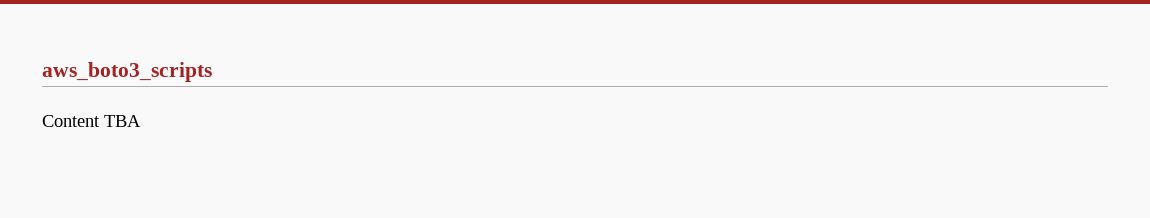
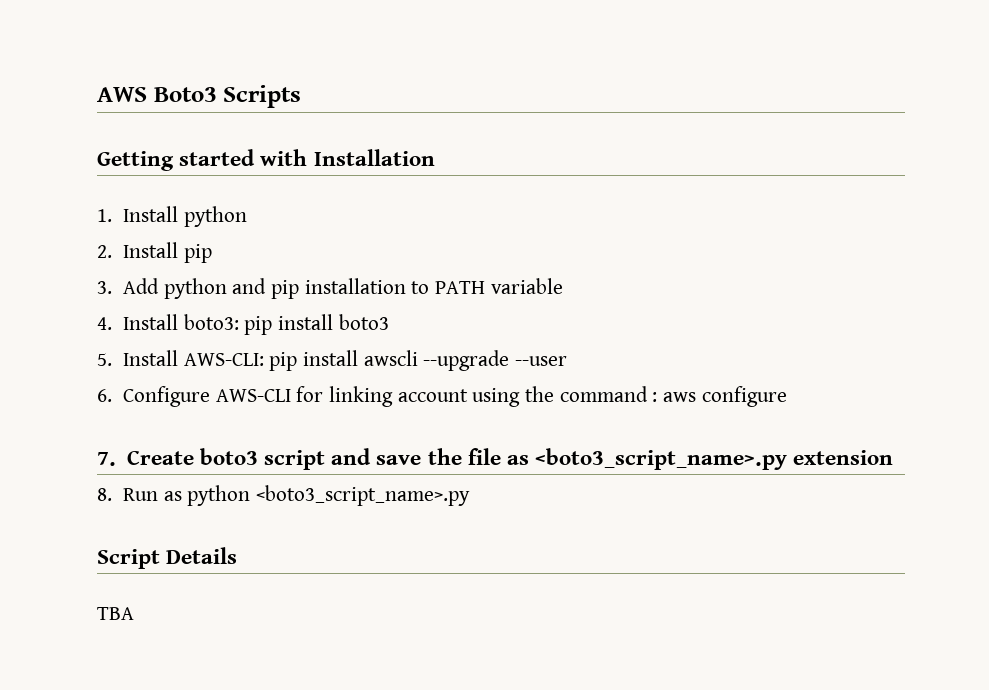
- aws_boto3_scripts
- Content TBA
+ AWS Boto3 Scripts
+ Getting started with Installation
+ 1. Install python
+ 2. Install pip
+ 3. Add python and pip installation to PATH variable
+ 4. Install boto3: pip install boto3
+ 5. Install AWS-CLI: pip install awscli --upgrade --user
+ 6. Configure AWS-CLI for linking account using the command : aws configure
+ 7. Create boto3 script and save the file as <boto3_script_name>.py extension
+ 8. Run as python <boto3_script_name>.py
+ Script Details
+ TBA

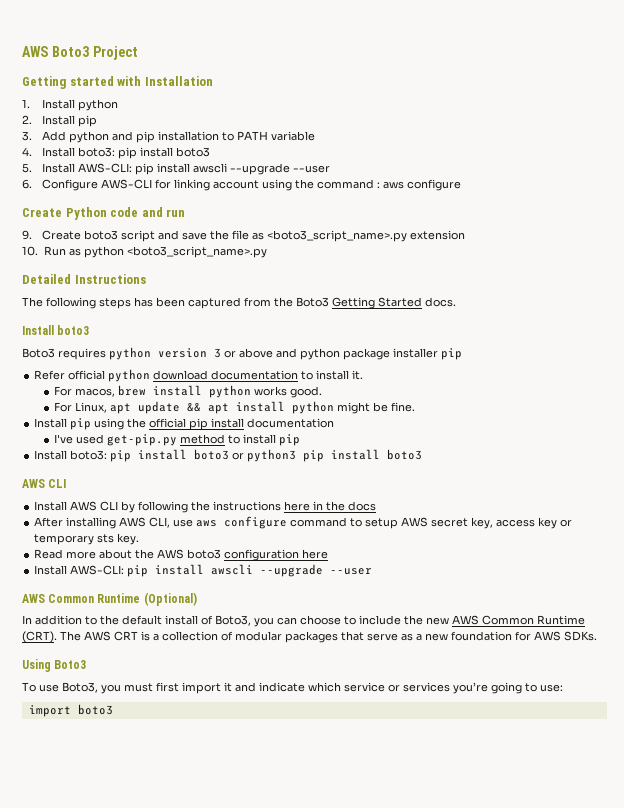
- AWS Boto3 Scripts
+ AWS Boto3 Project
- 7. Create boto3 script and save the file as <boto3_script_name>.py extension
+ Create Python code and run
+ 9. Create boto3 script and save the file as <boto3_script_name>.py extension
- 8. Run as python <boto3_script_name>.py
+ 10. Run as python <boto3_script_name>.py
- Script Details
- TBA
+ Detailed Instructions
+ The following steps has been captured from the Boto3 Getting Started docs.
+ Install boto3
+ Boto3 requires python version 3 or above and python package installer pip
+ Refer official python download documentation to install it.
+ For macos, brew install python works good.
+ For Linux, apt update && apt install python might be fine.
+ Install pip using the official pip install documentation
+ I've used get-pip.py method to install pip
+ Install boto3: pip install boto3 or python3 pip install boto3
+ AWS CLI
+ Install AWS CLI by following the instructions here in the docs
+ After installing AWS CLI, use aws configure command to setup AWS secret key, access key or temporary sts key.
+ Read more about the AWS boto3 configuration here
+ Install AWS-CLI: pip install awscli --upgrade --user
+ AWS Common Runtime (Optional)
+ In addition to the default install of Boto3, you can choose to include the new AWS Common Runtime (CRT). The AWS CRT is a collection of modular packages that serve as a new foundation for AWS SDKs.
+ Using Boto3
+ To use Boto3, you must first import it and indicate which service or services you’re going to use:
+ import boto3

